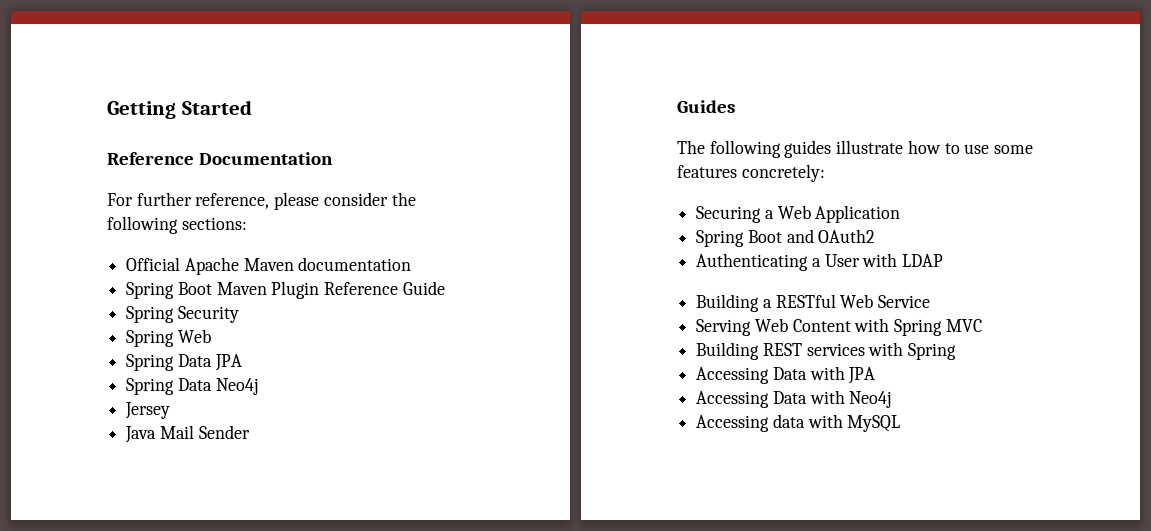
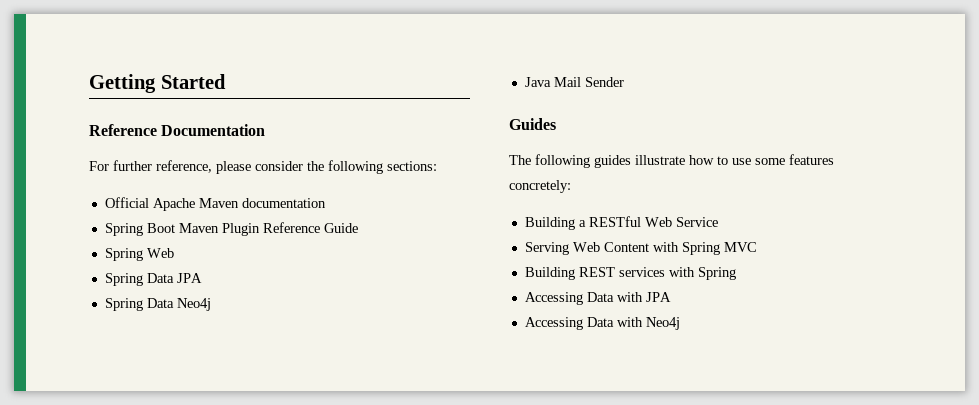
- Spring Security
- Jersey
- Securing a Web Application
- Spring Boot and OAuth2
- Authenticating a User with LDAP
- Accessing data with MySQL

